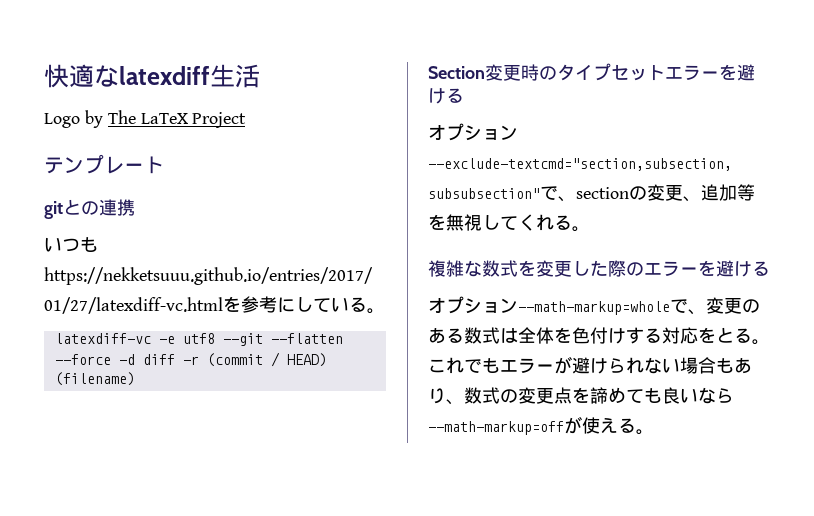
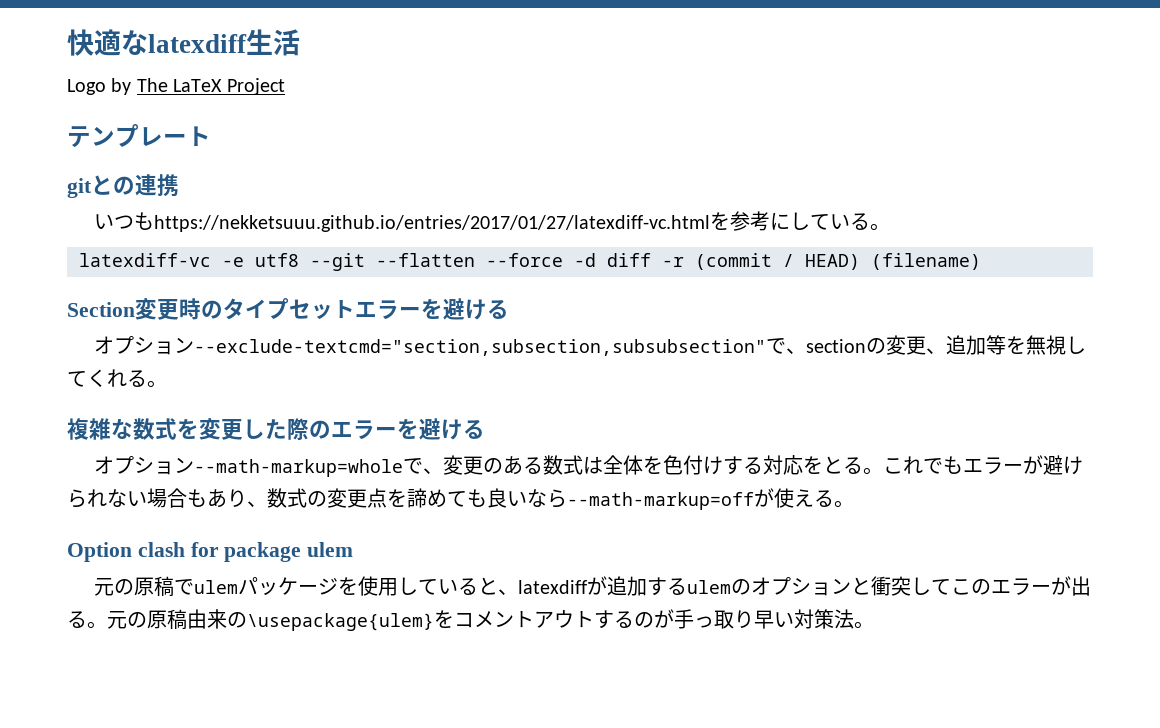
+ Option clash for package ulem
+ 元の原稿でulemパッケージを使用していると、latexdiffが追加するulemのオプションと衝突してこのエラーが出る。元の原稿由来の\usepackage{ulem}をコメントアウトするのが手っ取り早い対策法。

